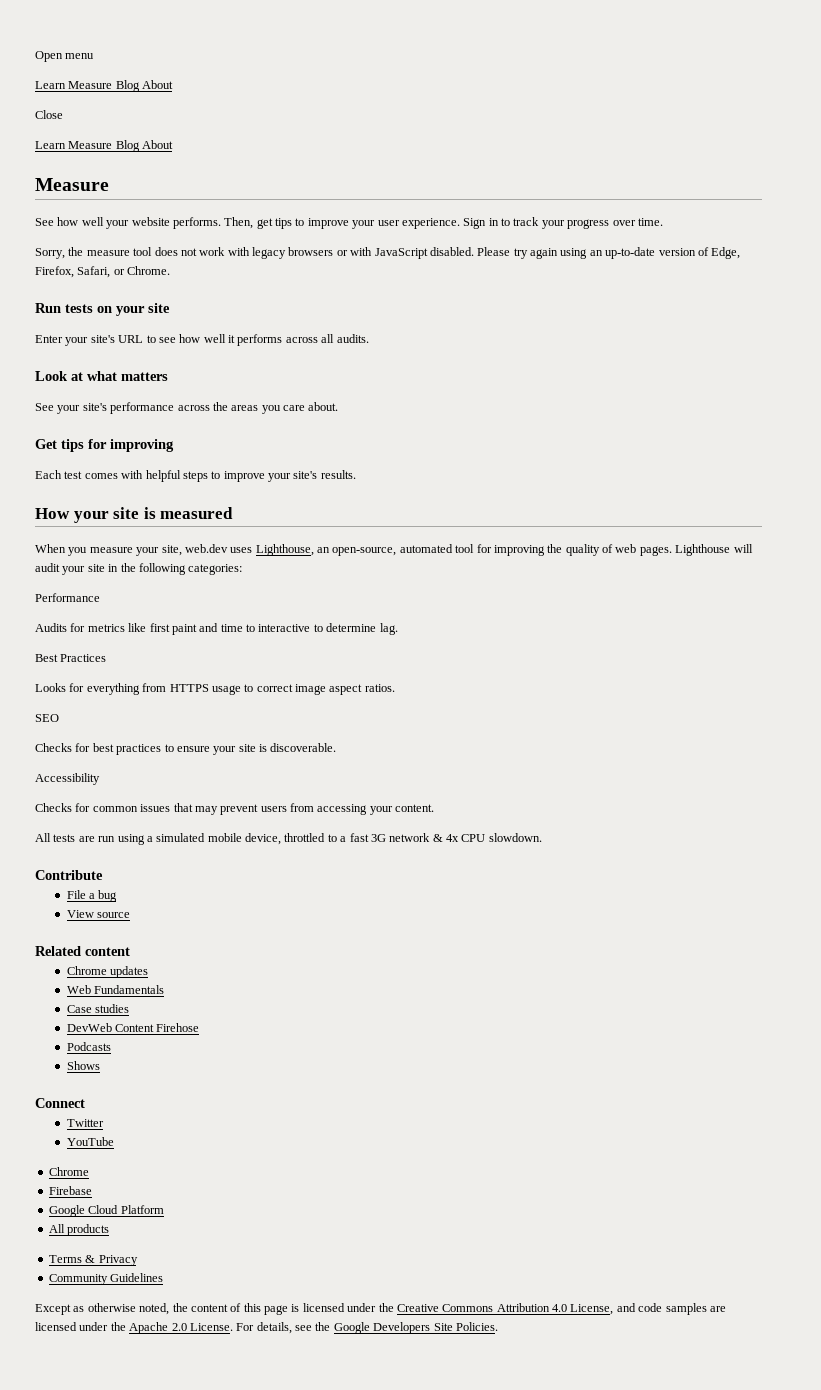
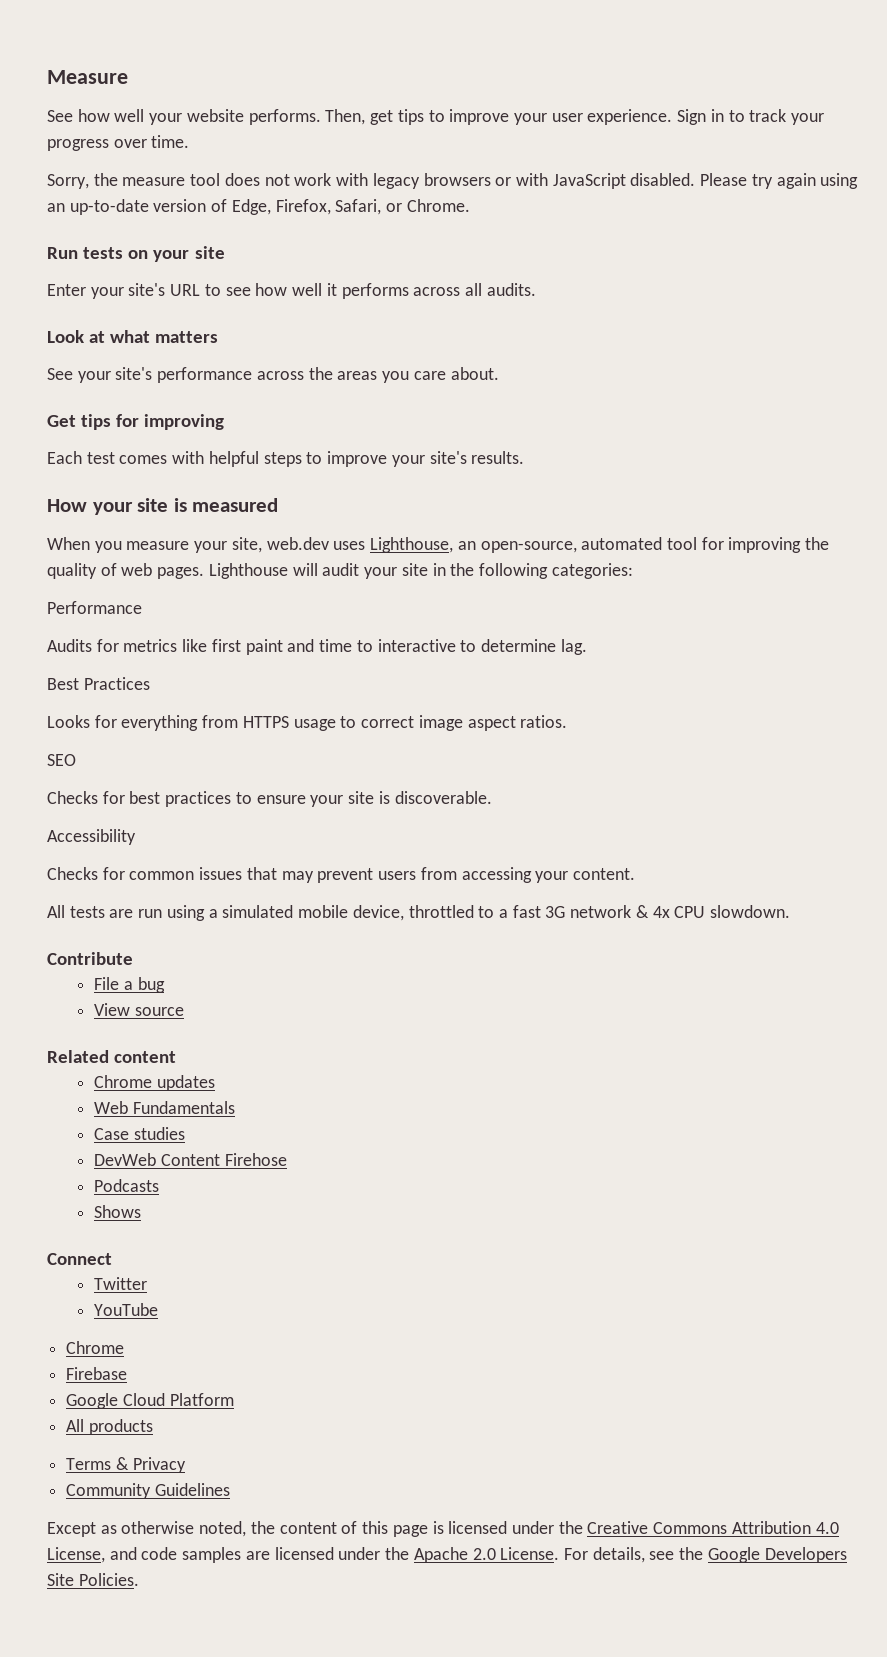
- Open menu
- Learn Measure Blog About
- Close
- Learn Measure Blog About

